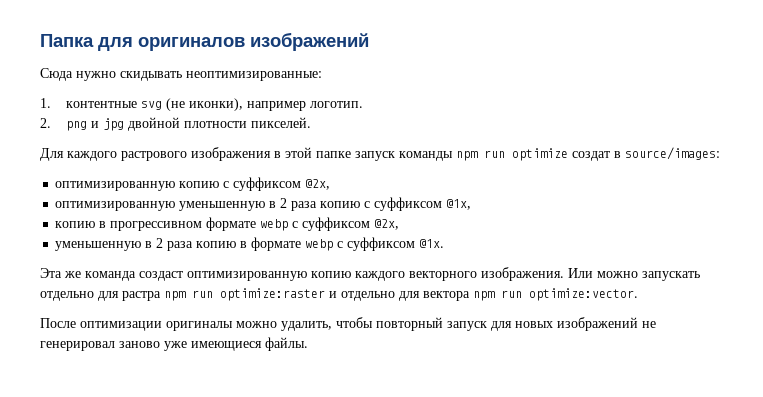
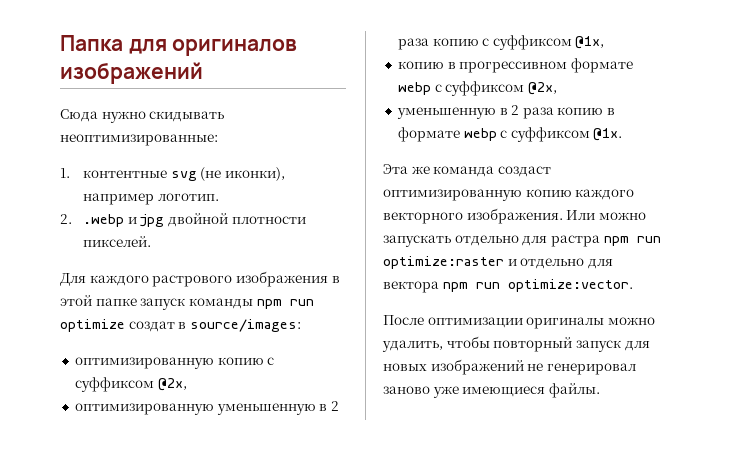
- 2. png и jpg двойной плотности пикселей.
+ 2. .webp и jpg двойной плотности пикселей.

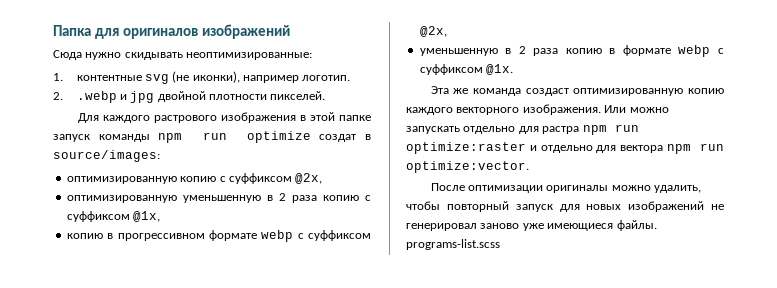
- После оптимизации оригиналы можно удалить, чтобы повторный запуск для новых изображений не генерировал заново уже имеющиеся файлы.
+ После оптимизации оригиналы можно удалить, чтобы повторный запуск для новых изображений не генерировал заново уже имеющиеся файлы. programs-list.scss

